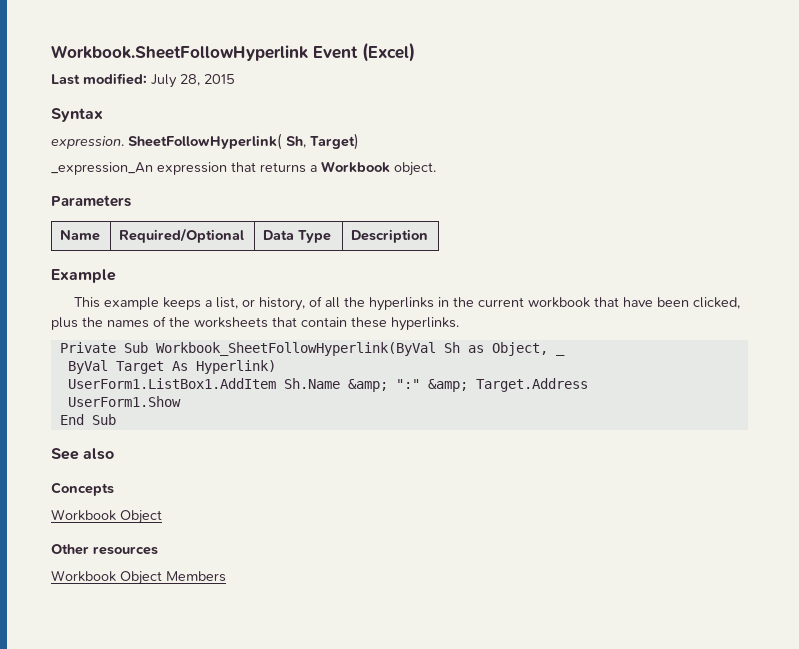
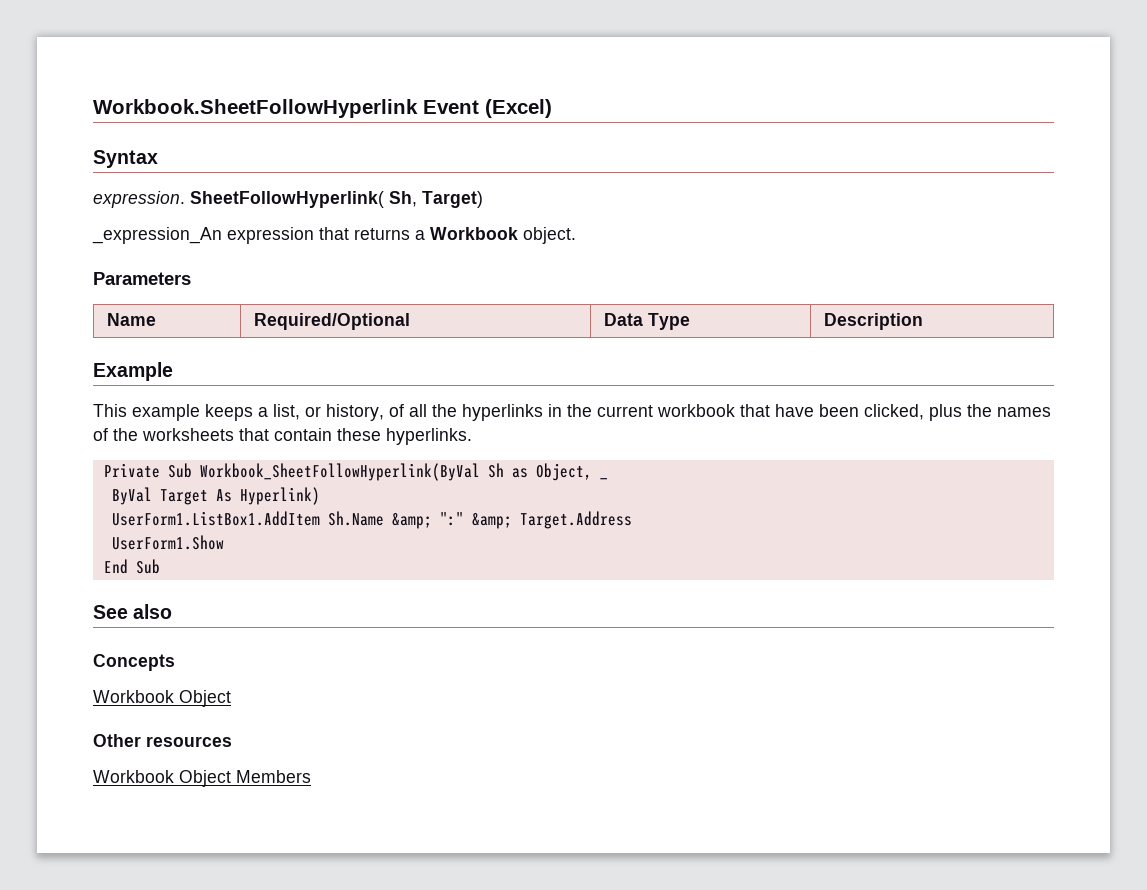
- Last modified: July 28, 2015

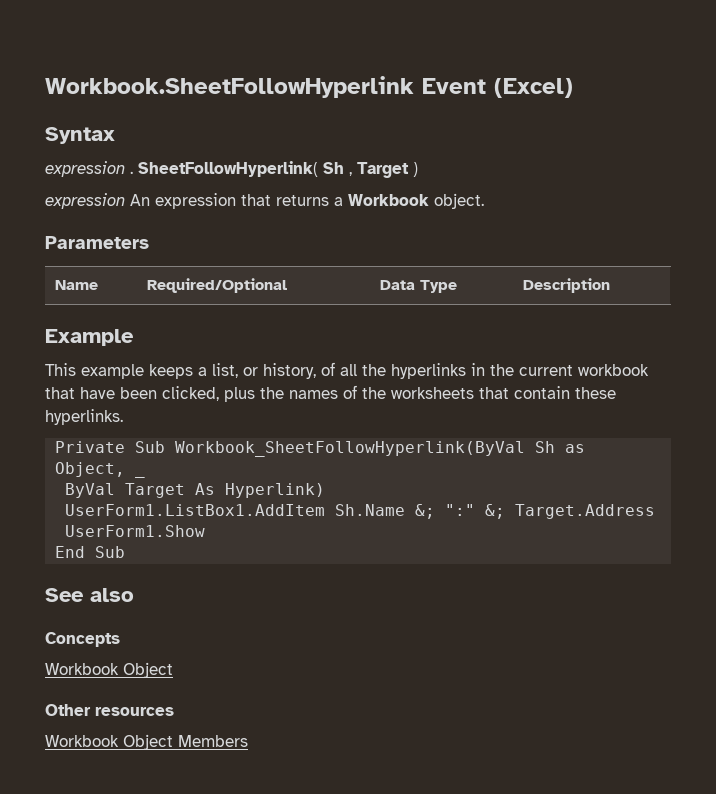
- expression. SheetFollowHyperlink( Sh, Target)
- _expression_An expression that returns a Workbook object.
+ expression . SheetFollowHyperlink( Sh , Target )
+ expression An expression that returns a Workbook object.
- UserForm1.ListBox1.AddItem Sh.Name &amp; ":" &amp; Target.Address
+ UserForm1.ListBox1.AddItem Sh.Name &; ":" &; Target.Address

